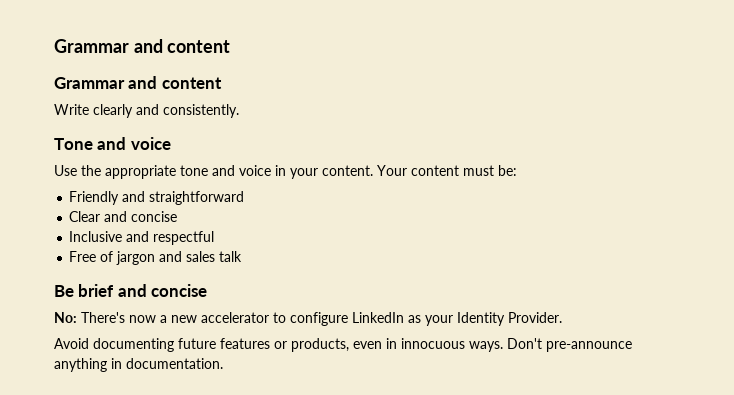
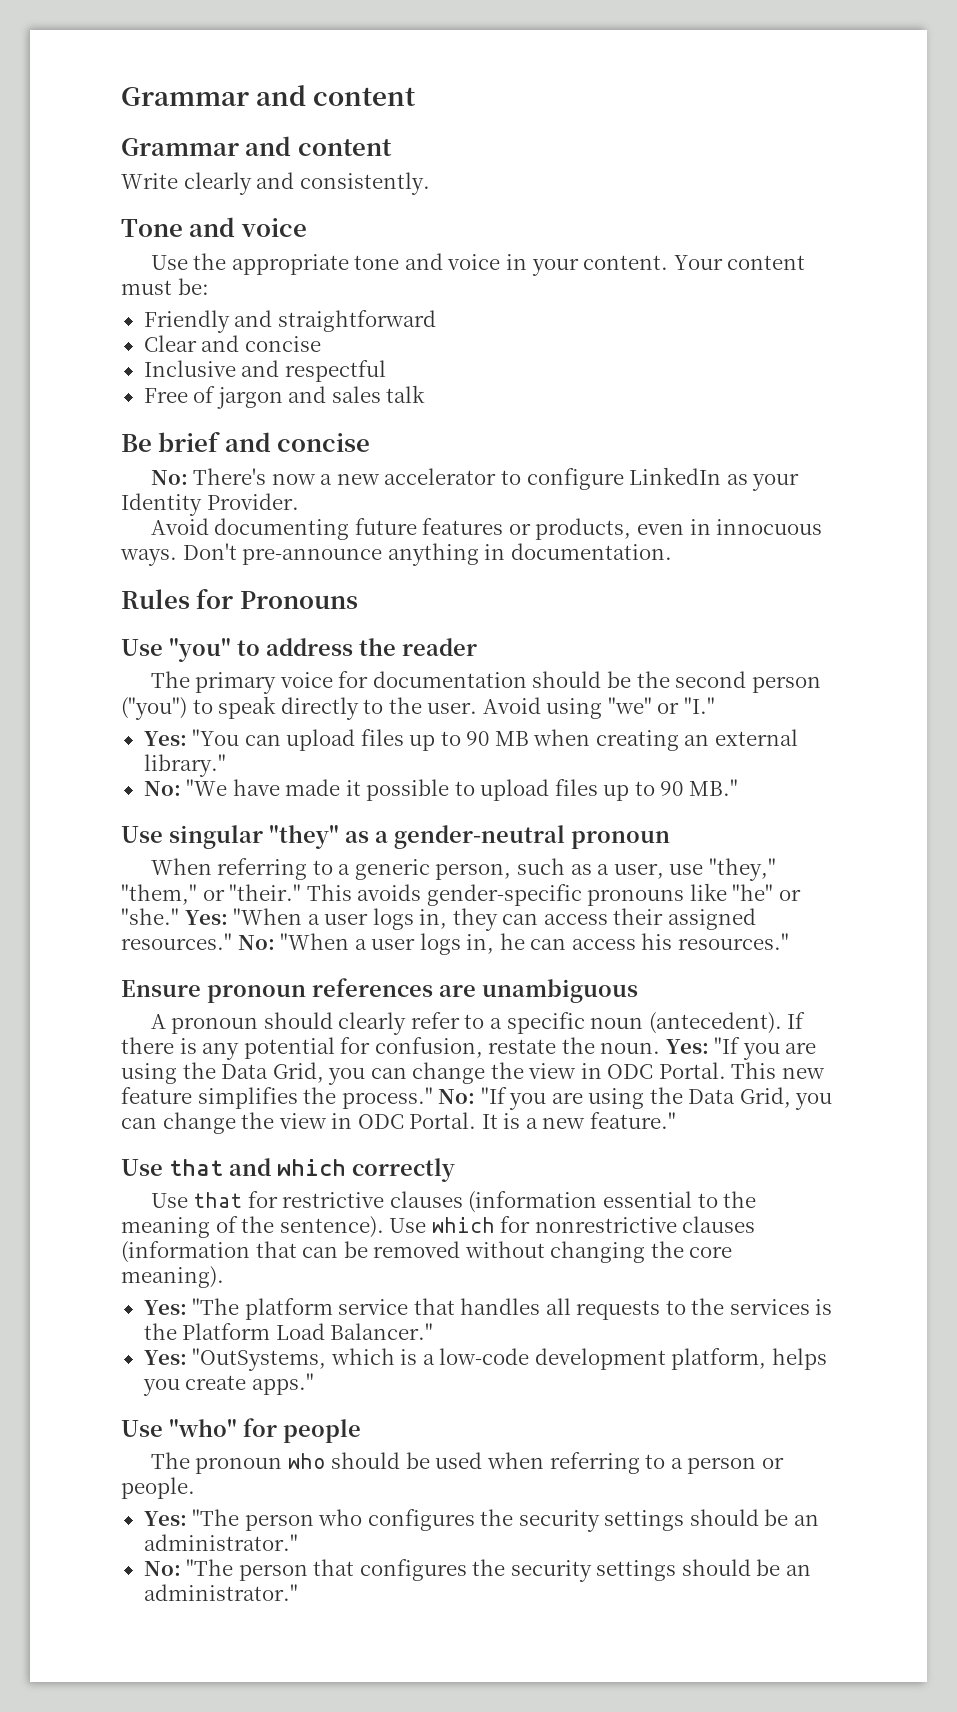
+ Rules for Pronouns
+ Use "you" to address the reader
+ The primary voice for documentation should be the second person ("you") to speak directly to the user. Avoid using "we" or "I."
+ Yes: "You can upload files up to 90 MB when creating an external library."
+ No: "We have made it possible to upload files up to 90 MB."
+ Use singular "they" as a gender-neutral pronoun
+ When referring to a generic person, such as a user, use "they," "them," or "their." This avoids gender-specific pronouns like "he" or "she." Yes: "When a user logs in, they can access their assigned resources." No: "When a user logs in, he can access his resources."
+ Ensure pronoun references are unambiguous
+ A pronoun should clearly refer to a specific noun (antecedent). If there is any potential for confusion, restate the noun. Yes: "If you are using the Data Grid, you can change the view in ODC Portal. This new feature simplifies the process." No: "If you are using the Data Grid, you can change the view in ODC Portal. It is a new feature."
+ Use that and which correctly
+ Use that for restrictive clauses (information essential to the meaning of the sentence). Use which for nonrestrictive clauses (information that can be removed without changing the core meaning).
+ Yes: "The platform service that handles all requests to the services is the Platform Load Balancer."
+ Yes: "OutSystems, which is a low-code development platform, helps you create apps."
+ Use "who" for people
+ The pronoun who should be used when referring to a person or people.
+ Yes: "The person who configures the security settings should be an administrator."
+ No: "The person that configures the security settings should be an administrator."

